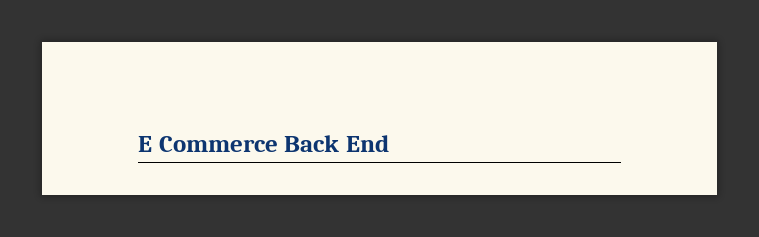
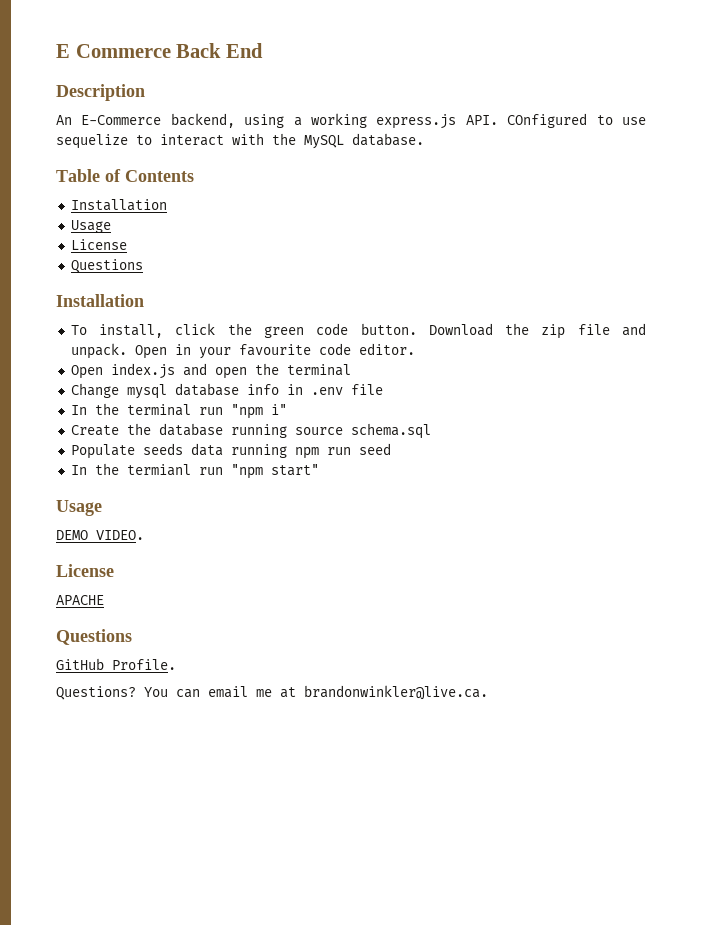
+ Description
+ An E-Commerce backend, using a working express.js API. COnfigured to use sequelize to interact with the MySQL database.
+ Table of Contents
+ Installation
+ Usage
+ License
+ Questions
+ Installation
+ To install, click the green code button. Download the zip file and unpack. Open in your favourite code editor.
+ Open index.js and open the terminal
+ Change mysql database info in .env file
+ In the terminal run "npm i"
+ Create the database running source schema.sql
+ Populate seeds data running npm run seed
+ In the termianl run "npm start"
+ Usage
+ DEMO VIDEO.
+ License
+ APACHE
+ Questions
+ GitHub Profile.
+ Questions? You can email me at brandonwinkler@live.ca.

